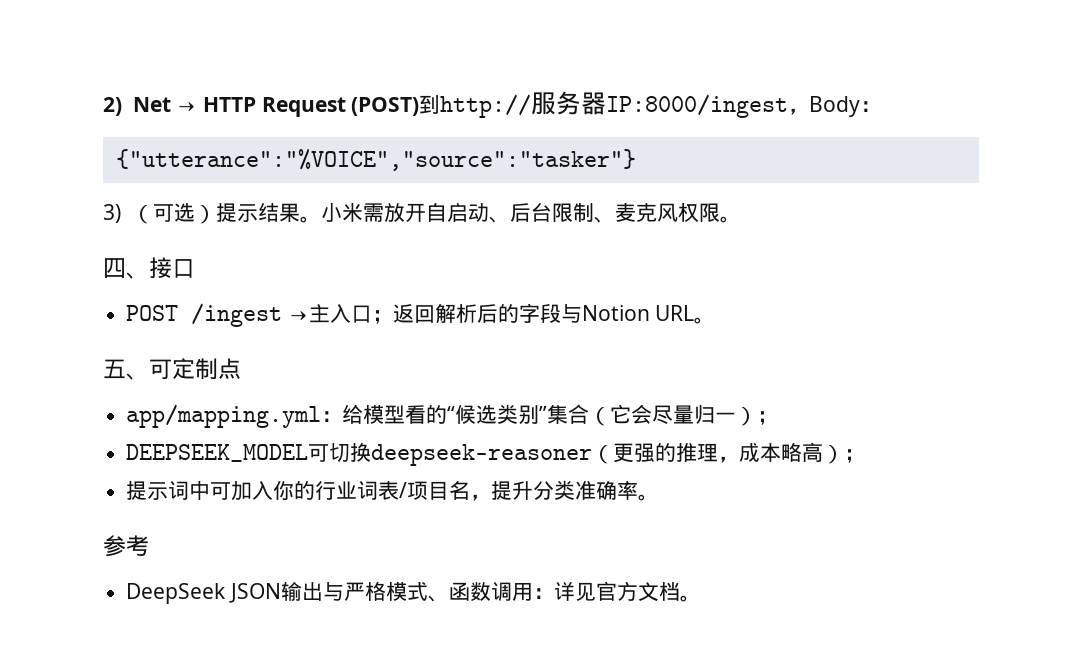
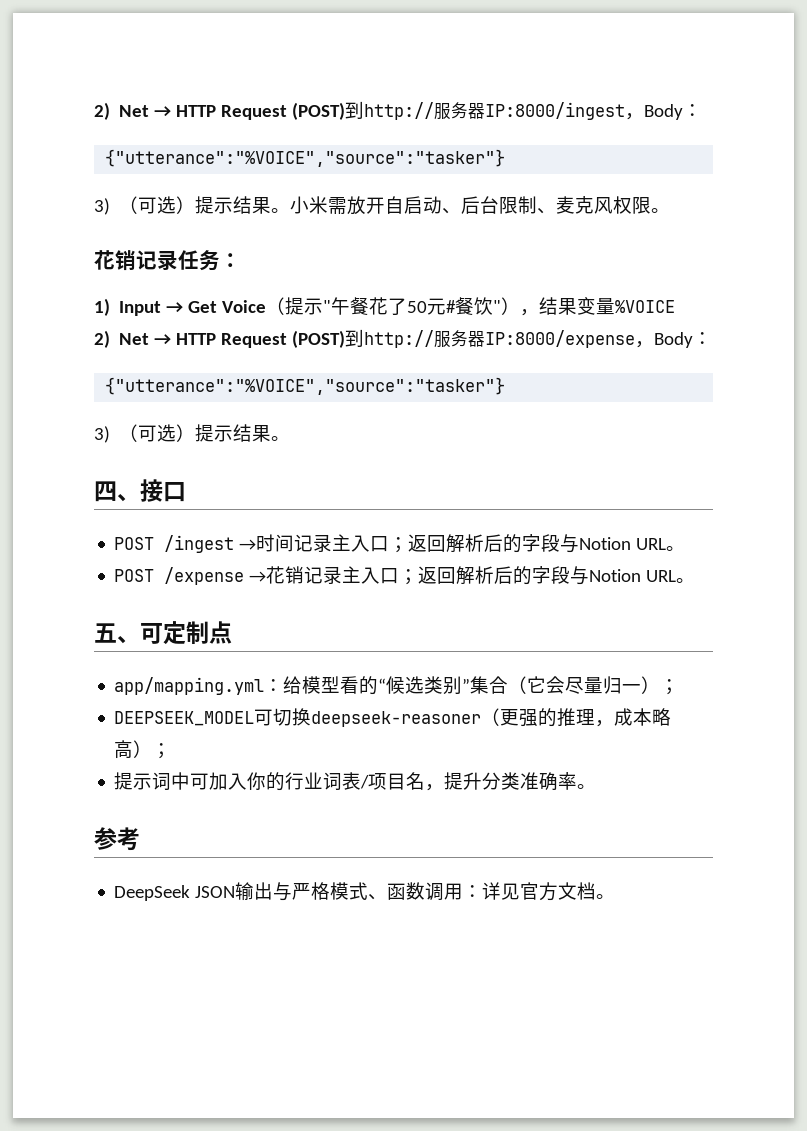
+ 花销记录任务：
+ 1) Input → Get Voice（提示"午餐花了50元#餐饮"），结果变量%VOICE
+ 2) Net → HTTP Request (POST)到http://服务器IP:8000/expense，Body：
+ {"utterance":"%VOICE","source":"tasker"}
+ 3)（可选）提示结果。
- POST /ingest →主入口；返回解析后的字段与Notion URL。
+ POST /ingest →时间记录主入口；返回解析后的字段与Notion URL。
+ POST /expense →花销记录主入口；返回解析后的字段与Notion URL。

